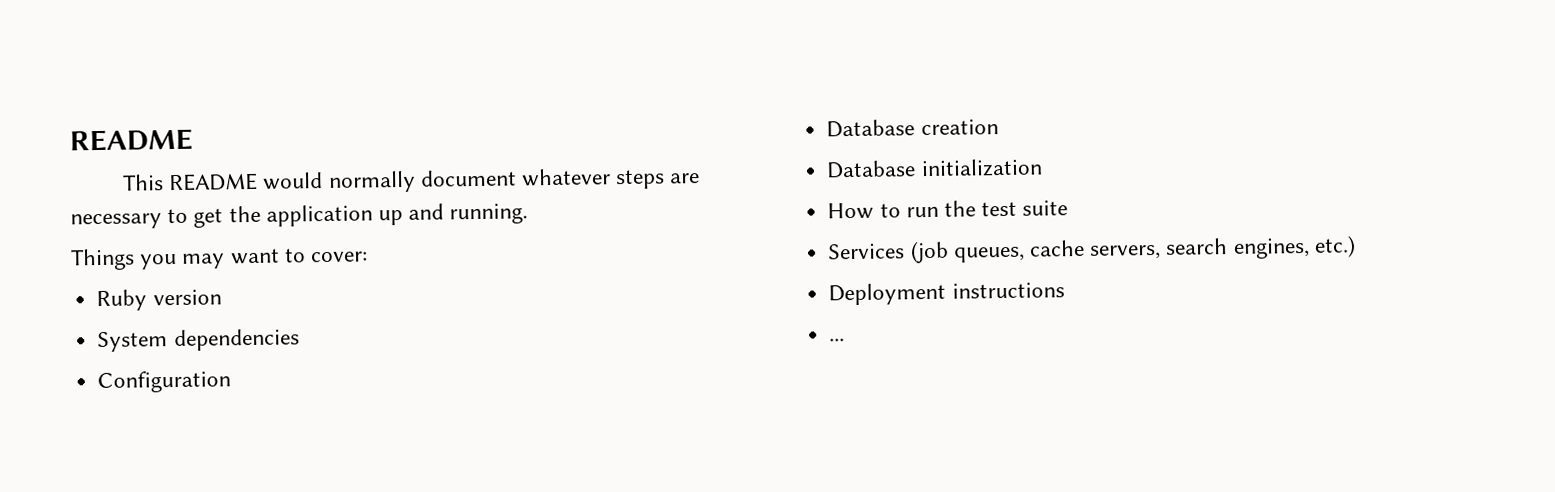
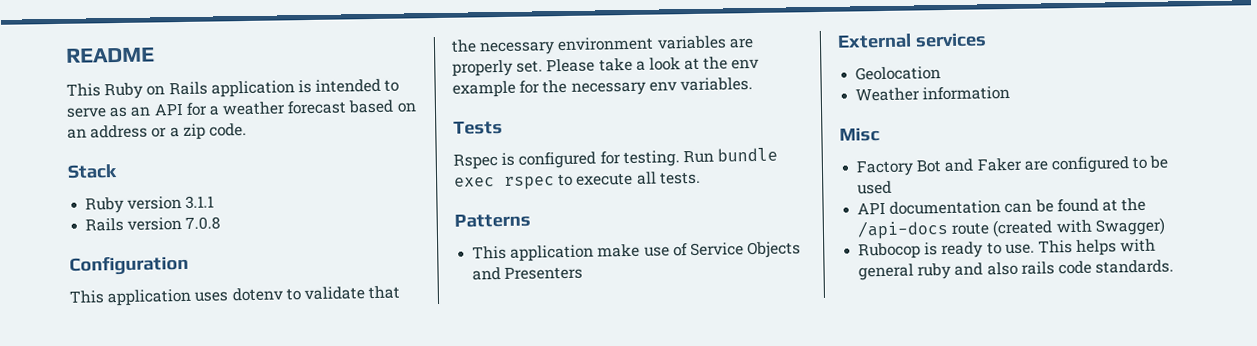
- This README would normally document whatever steps are necessary to get the application up and running.
- Things you may want to cover:
- Ruby version
- System dependencies
+ This Ruby on Rails application is intended to serve as an API for a weather forecast based on an address or a zip code.
+ Stack
+ Ruby version 3.1.1
+ Rails version 7.0.8
  Configuration
- Database creation
- Database initialization
- How to run the test suite
- Services (job queues, cache servers, search engines, etc.)
- Deployment instructions
- ...
+ This application uses dotenv to validate that the necessary environment variables are properly set. Please take a look at the env example for the necessary env variables.
+ Tests
+ Rspec is configured for testing. Run bundle exec rspec to execute all tests.
+ Patterns
+ This application make use of Service Objects and Presenters
+ External services
+ Geolocation
+ Weather information
+ Misc
+ Factory Bot and Faker are configured to be used
+ API documentation can be found at the /api-docs route (created with Swagger)
+ Rubocop is ready to use. This helps with general ruby and also rails code standards.

